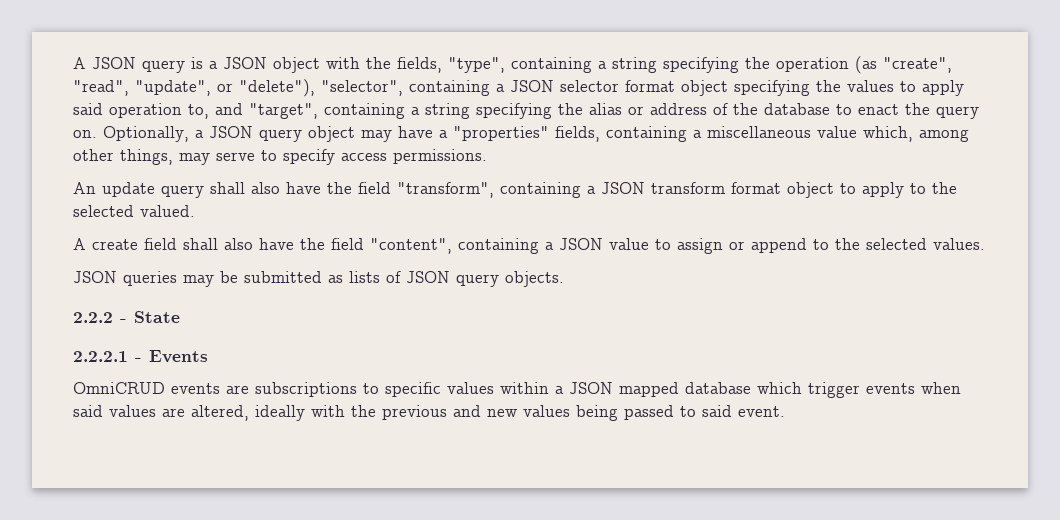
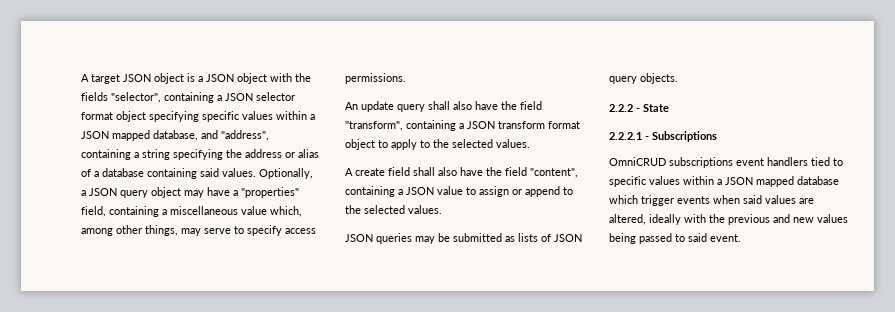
- A JSON query is a JSON object with the fields, "type", containing a string specifying the operation (as "create", "read", "update", or "delete"), "selector", containing a JSON selector format object specifying the values to apply said operation to, and "target", containing a string specifying the alias or address of the database to enact the query on.
+ A target JSON object is a JSON object with the fields "selector", containing a JSON selector format object specifying specific values within a JSON mapped database, and "address", containing a string specifying the address or alias of a database containing said values.
- Optionally, a JSON query object may have a "properties" fields, containing a miscellaneous value which, among other things, may serve to specify access permissions.
+ Optionally, a JSON query object may have a "properties" field, containing a miscellaneous value which, among other things, may serve to specify access permissions.
- An update query shall also have the field "transform", containing a JSON transform format object to apply to the selected valued.
+ An update query shall also have the field "transform", containing a JSON transform format object to apply to the selected values.
- 2.2.2.1 - Events
+ 2.2.2.1 - Subscriptions
- OmniCRUD events are subscriptions to specific values within a JSON mapped database which trigger events when said values are altered, ideally with the previous and new values being passed to said event.
+ OmniCRUD subscriptions event handlers tied to specific values within a JSON mapped database which trigger events when said values are altered, ideally with the previous and new values being passed to said event.

